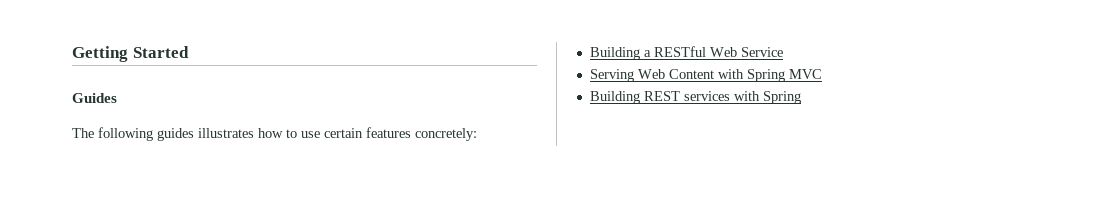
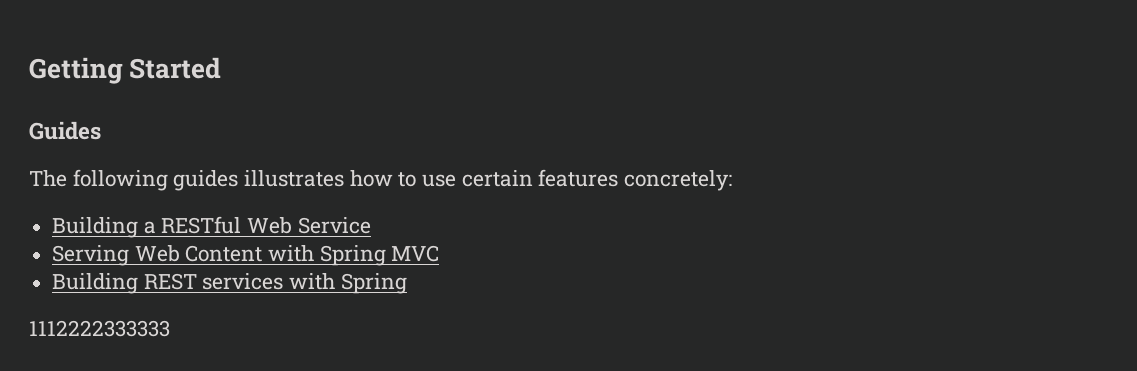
+ 1112222333333

